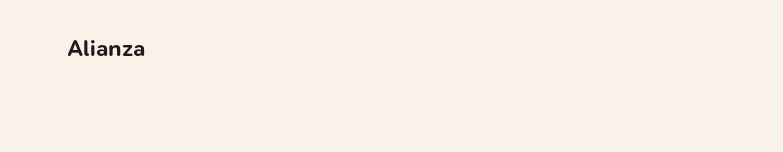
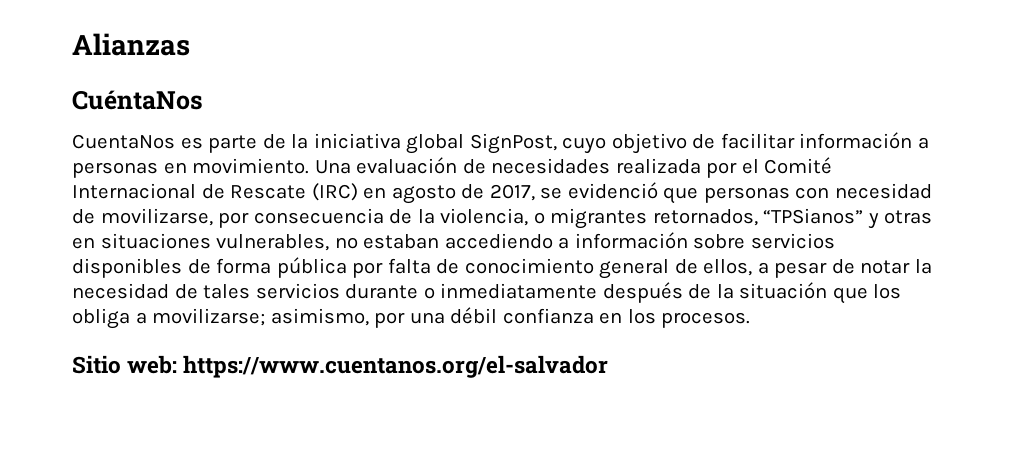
- Alianza
+ Alianzas
+ CuéntaNos
+ CuentaNos es parte de la iniciativa global SignPost, cuyo objetivo de facilitar información a personas en movimiento. Una evaluación de necesidades realizada por el Comité Internacional de Rescate (IRC) en agosto de 2017, se evidenció que personas con necesidad de movilizarse, por consecuencia de la violencia, o migrantes retornados, “TPSianos” y otras en situaciones vulnerables, no estaban accediendo a información sobre servicios disponibles de forma pública por falta de conocimiento general de ellos, a pesar de notar la necesidad de tales servicios durante o inmediatamente después de la situación que los obliga a movilizarse; asimismo, por una débil confianza en los procesos.
+ Sitio web: https://www.cuentanos.org/el-salvador

